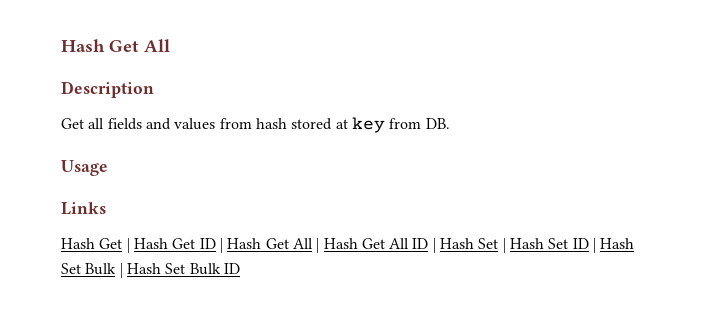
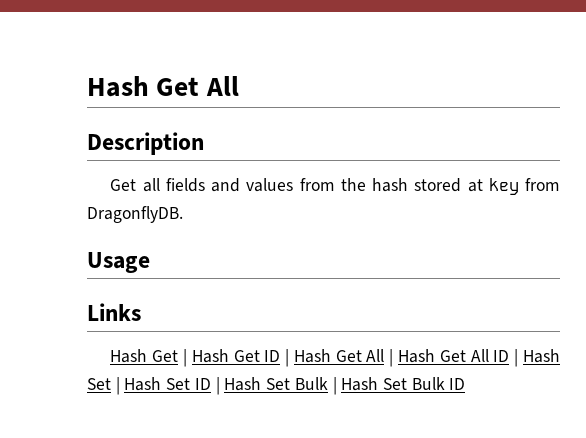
- Get all fields and values from hash stored at key from DB.
+ Get all fields and values from the hash stored at key from DragonflyDB.

